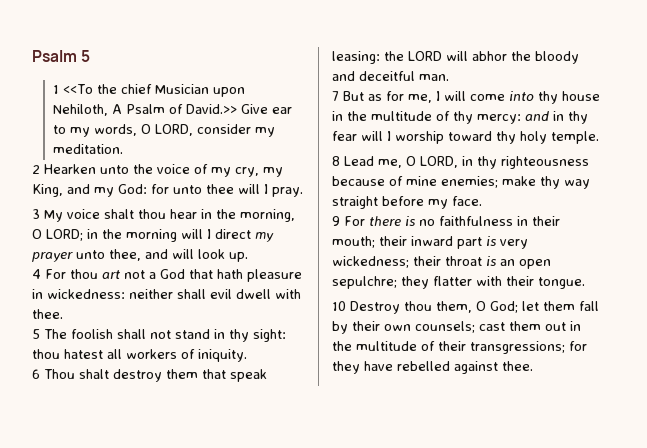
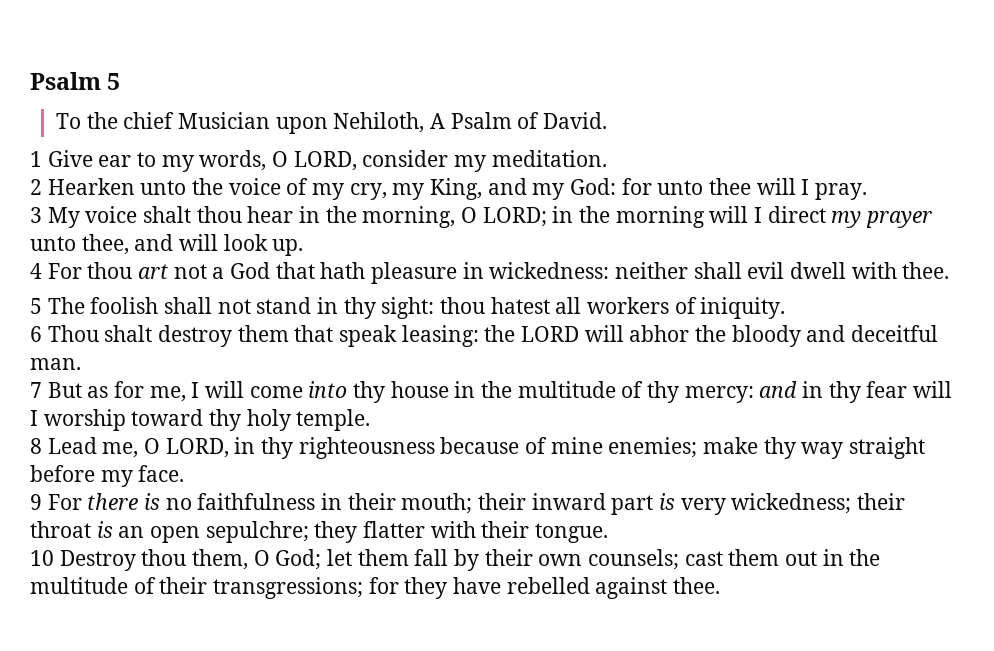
- 1 <<To the chief Musician upon Nehiloth, A Psalm of David.>> Give ear to my words, O LORD, consider my meditation.
+ To the chief Musician upon Nehiloth, A Psalm of David.
+ 1 Give ear to my words, O LORD, consider my meditation.

